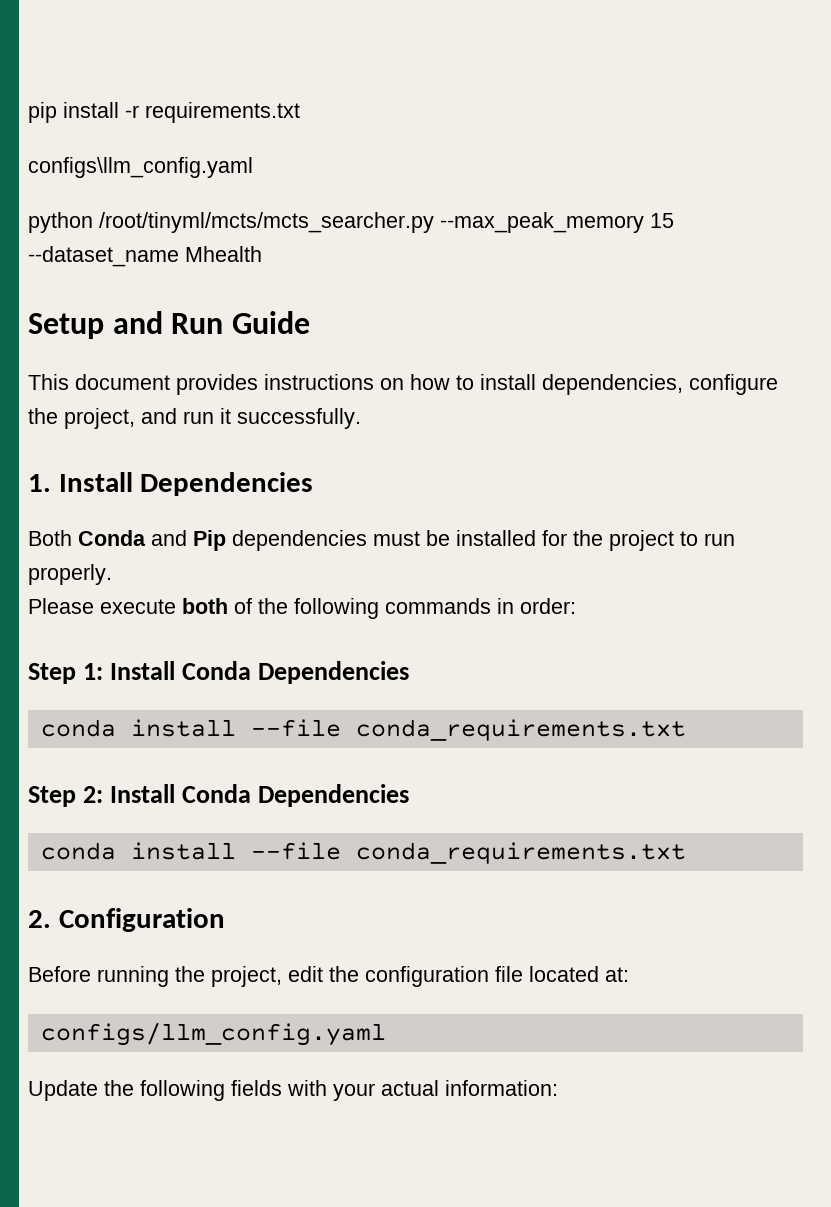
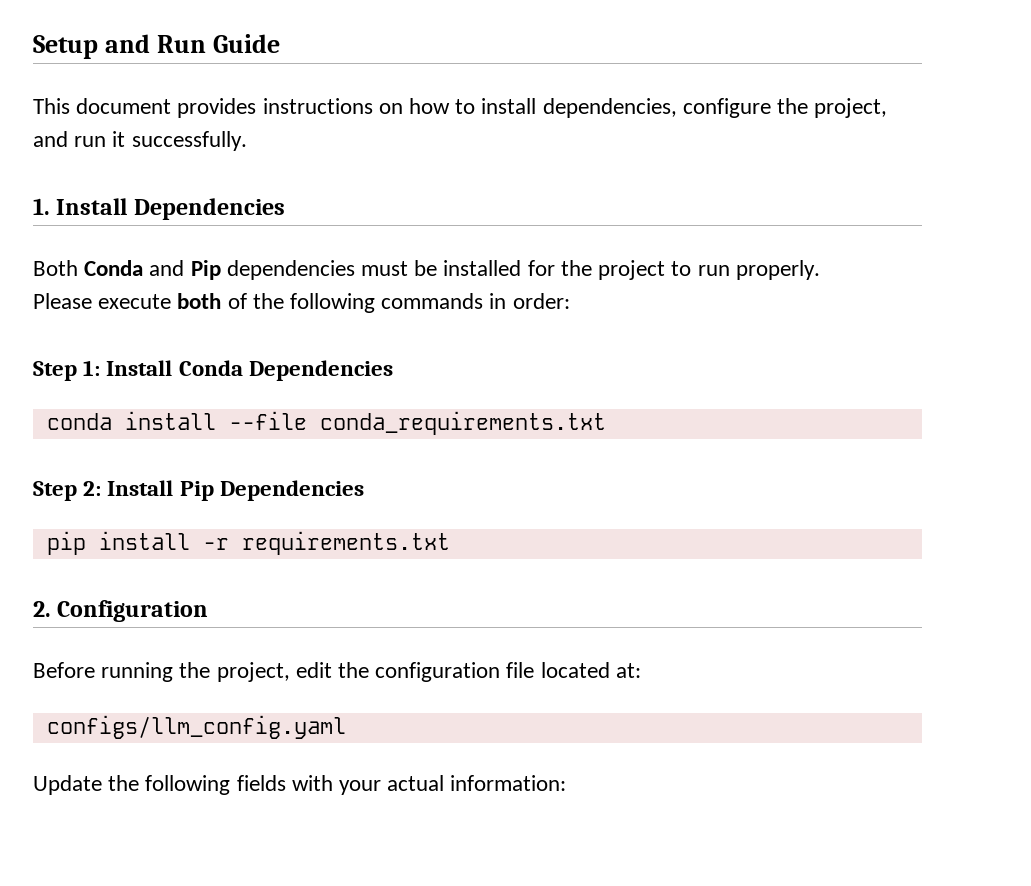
- pip install -r requirements.txt
- configs\llm_config.yaml
- python /root/tinyml/mcts/mcts_searcher.py --max_peak_memory 15 --dataset_name Mhealth
- Step 2: Install Conda Dependencies
- conda install --file conda_requirements.txt
+ Step 2: Install Pip Dependencies
+ pip install -r requirements.txt

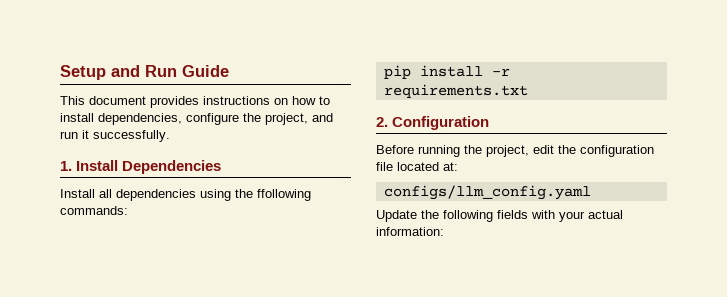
- Both Conda and Pip dependencies must be installed for the project to run properly.
- Please execute both of the following commands in order:
- Step 1: Install Conda Dependencies
- conda install --file conda_requirements.txt
- Step 2: Install Pip Dependencies
+ Install all dependencies using the ffollowing commands:

